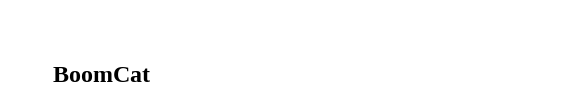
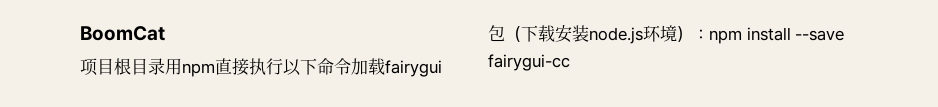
+ 项目根目录用npm直接执行以下命令加载fairygui包（下载安装node.js环境）：npm install --save fairygui-cc

